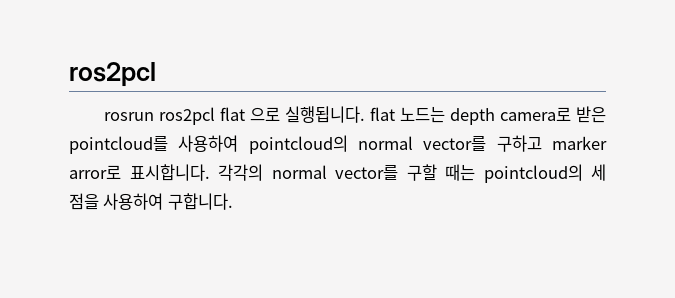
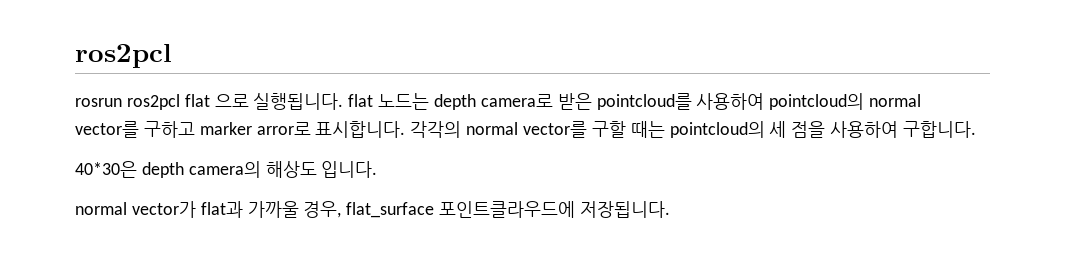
+ 40*30은 depth camera의 해상도 입니다.
+ normal vector가 flat과 가까울 경우, flat_surface 포인트클라우드에 저장됩니다.

